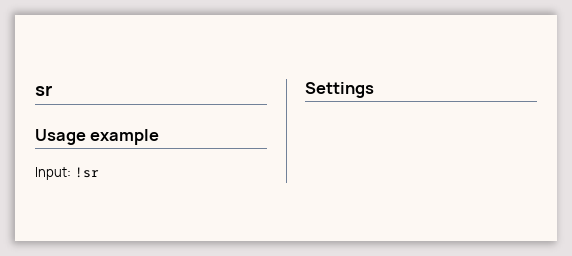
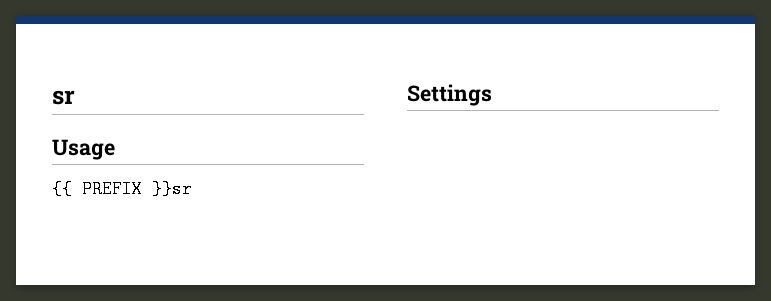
- Usage example
- Input: !sr
+ Usage
+ {{ PREFIX }}sr

